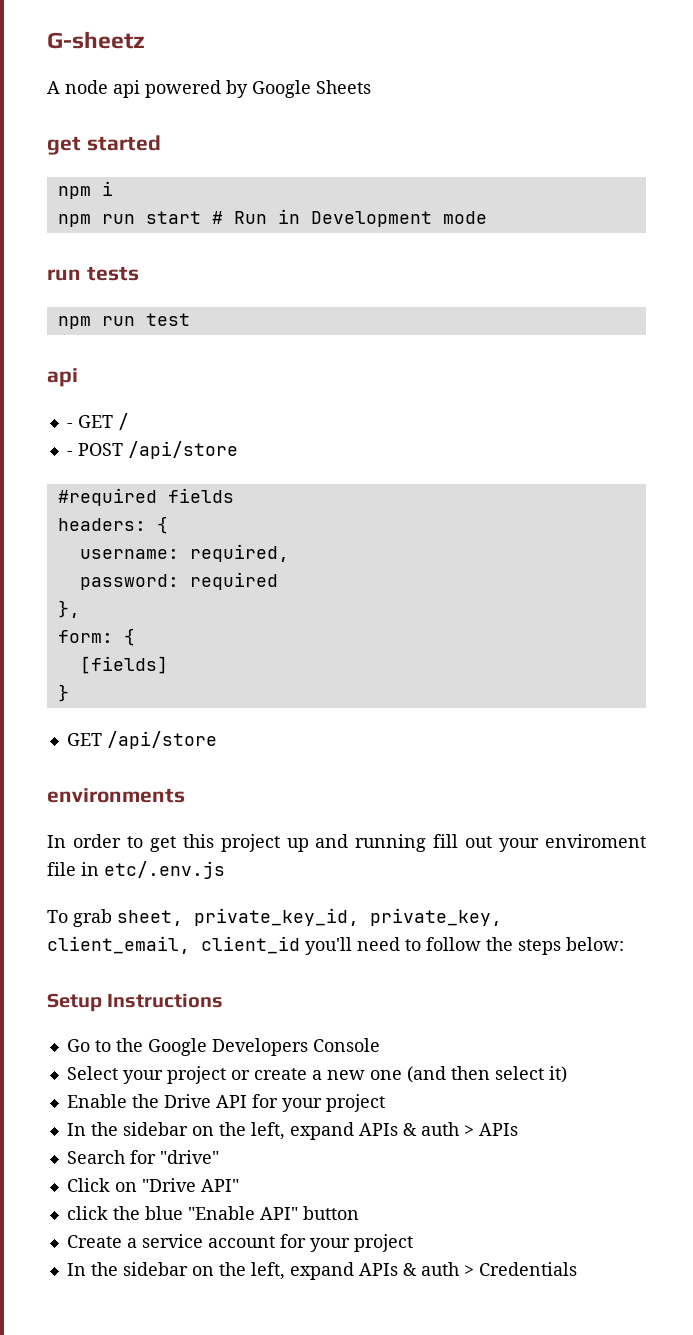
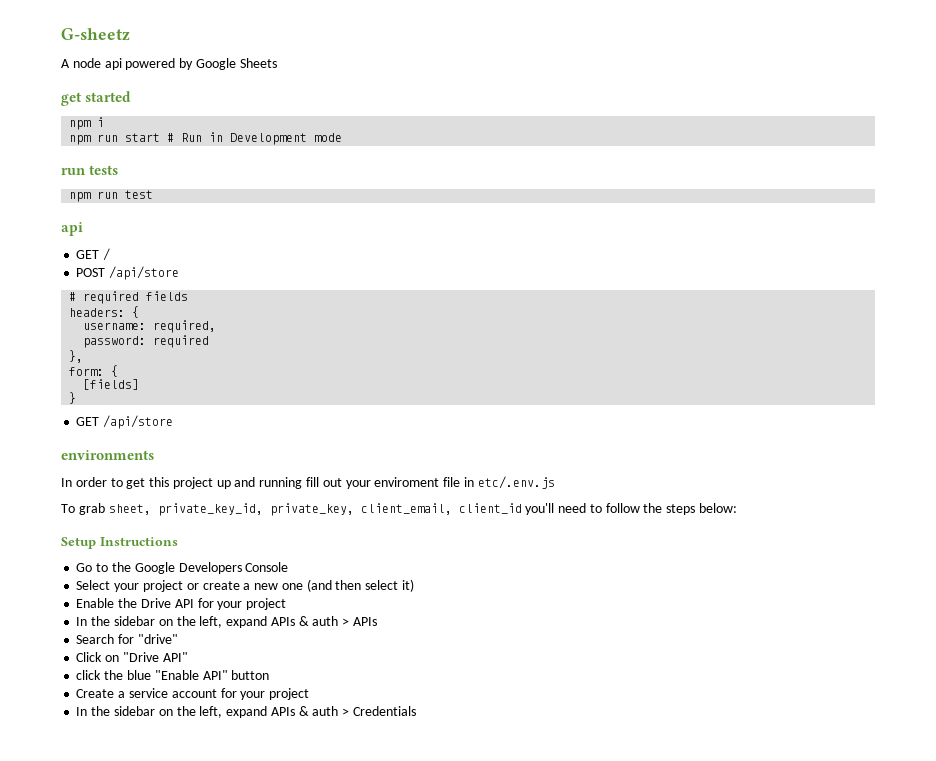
- - GET /
+ GET /
- - POST /api/store
+ POST /api/store
- #required fields
+ # required fields

